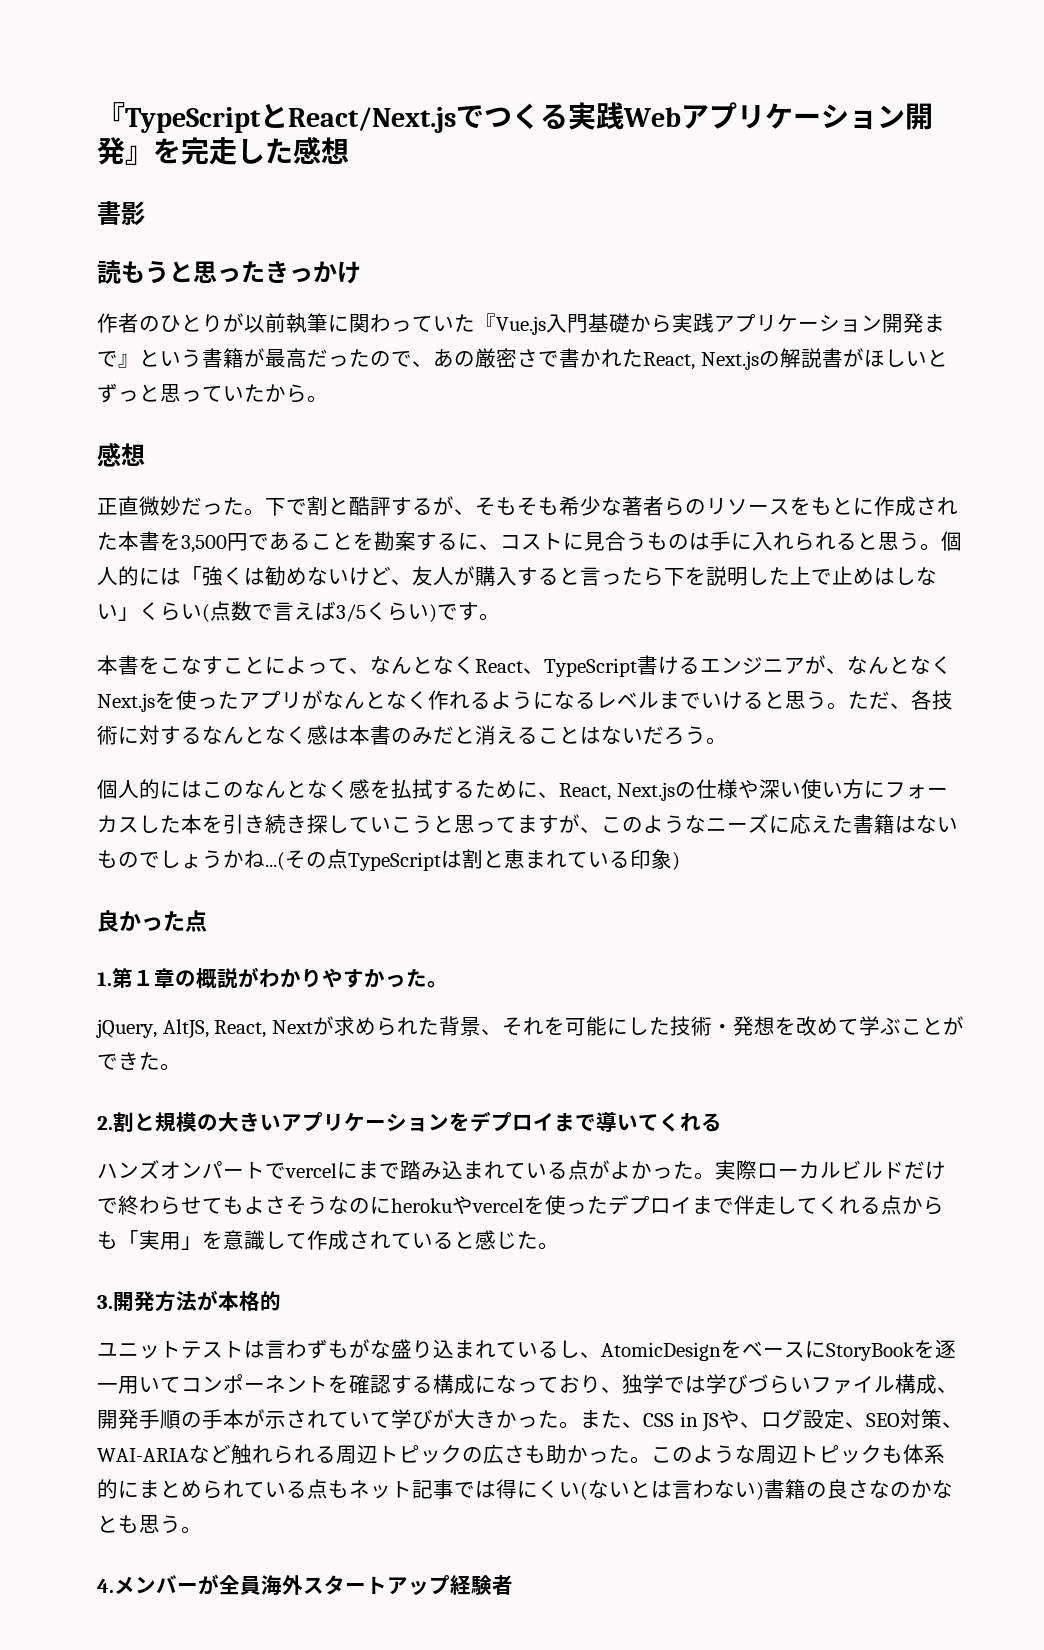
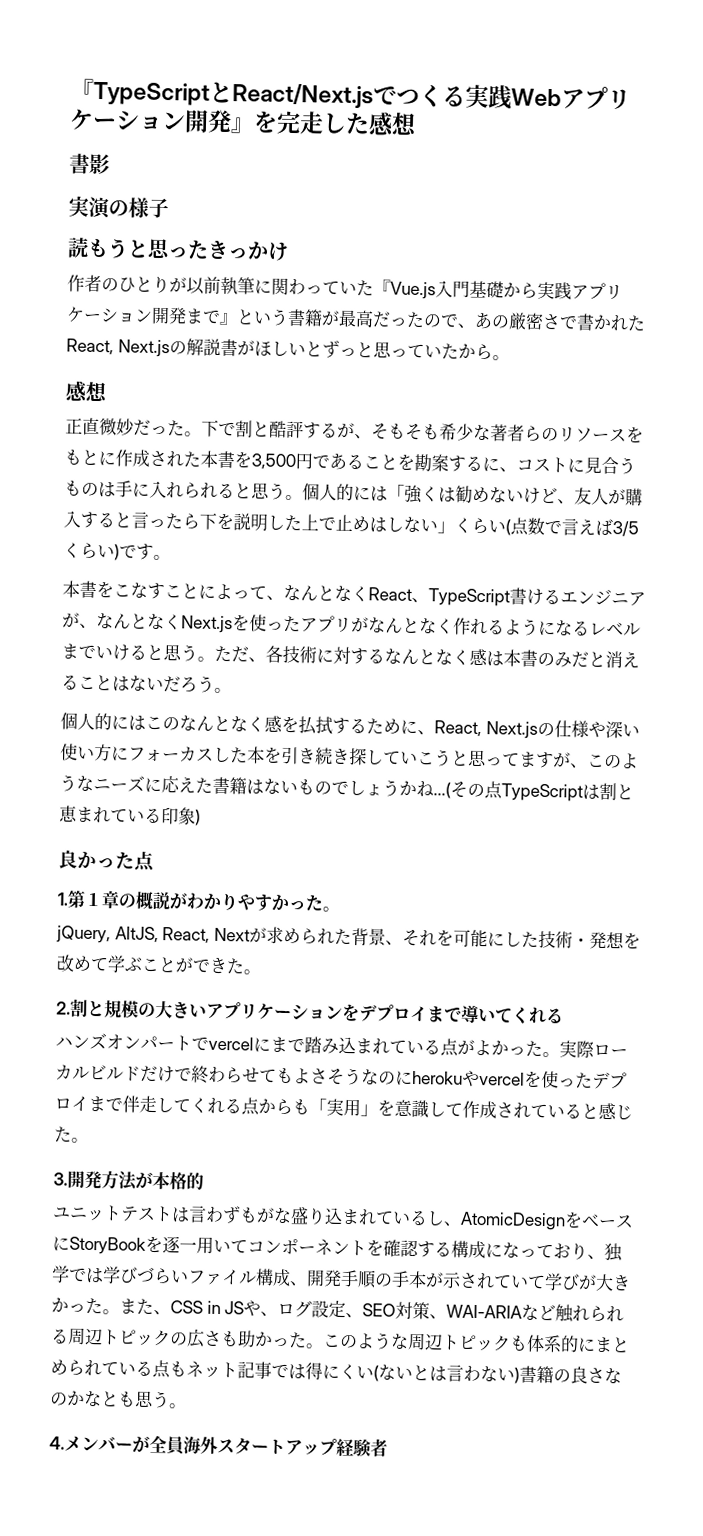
+ 実演の様子

